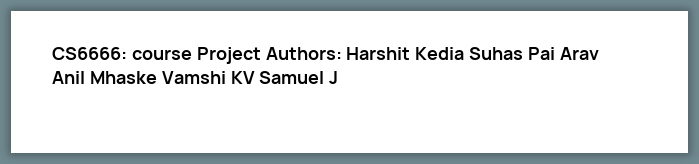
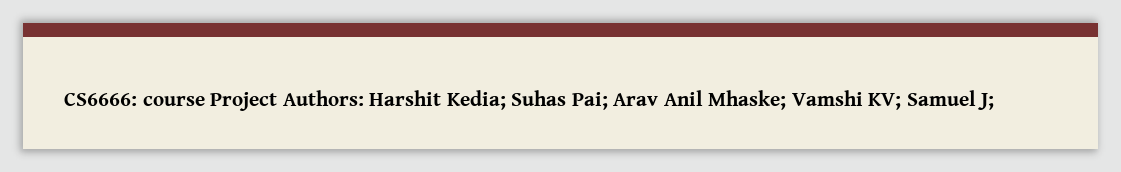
- CS6666: course Project Authors: Harshit Kedia Suhas Pai Arav Anil Mhaske Vamshi KV Samuel J
+ CS6666: course Project Authors: Harshit Kedia; Suhas Pai; Arav Anil Mhaske; Vamshi KV; Samuel J;

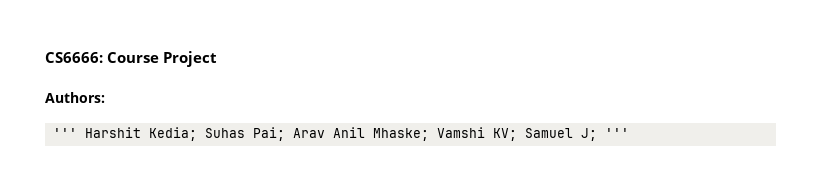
- CS6666: course Project Authors: Harshit Kedia; Suhas Pai; Arav Anil Mhaske; Vamshi KV; Samuel J;
+ CS6666: Course Project
+ Authors:
+ ''' Harshit Kedia; Suhas Pai; Arav Anil Mhaske; Vamshi KV; Samuel J; '''

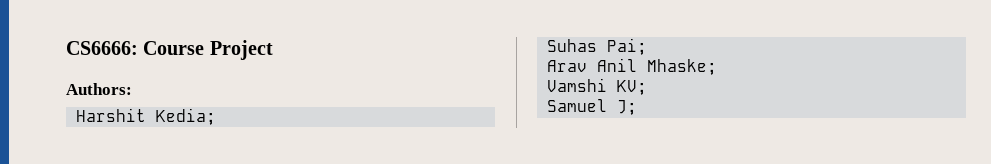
- ''' Harshit Kedia; Suhas Pai; Arav Anil Mhaske; Vamshi KV; Samuel J; '''
+ Harshit Kedia;
+ Suhas Pai;
+ Arav Anil Mhaske;
+ Vamshi KV;
+ Samuel J;

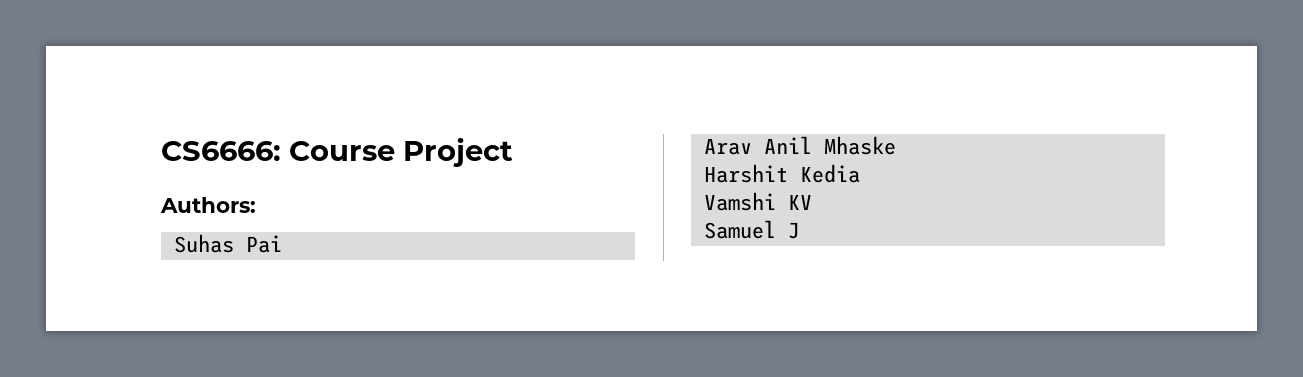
- Harshit Kedia;
- Suhas Pai;
+ Suhas Pai
- Arav Anil Mhaske;
+ Arav Anil Mhaske
+ Harshit Kedia
- Vamshi KV;
+ Vamshi KV
- Samuel J;
+ Samuel J

